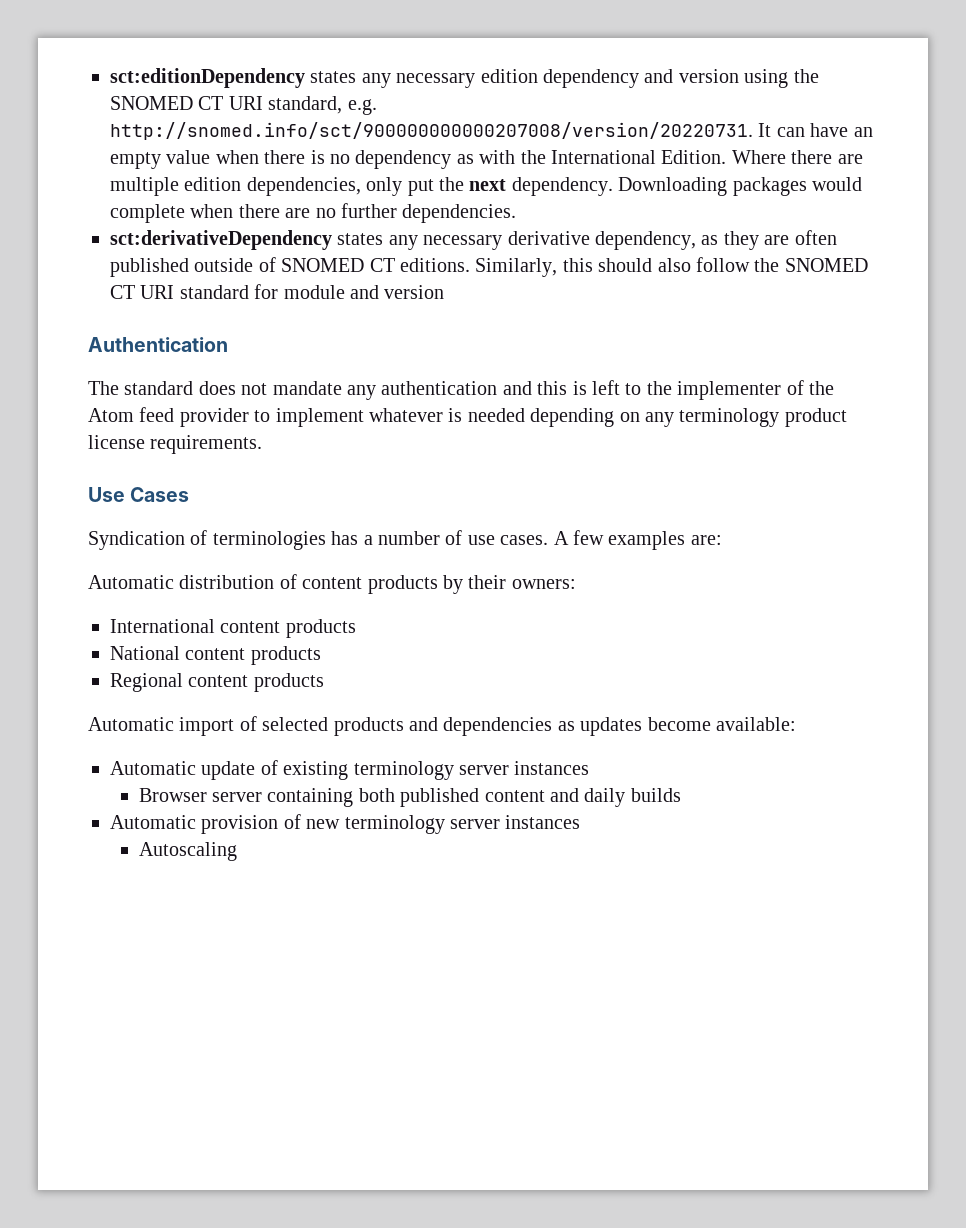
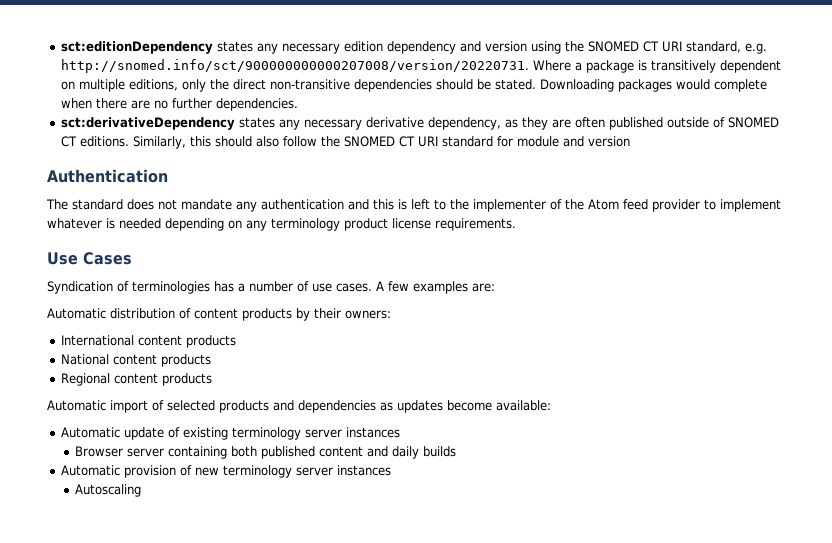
- sct:editionDependency states any necessary edition dependency and version using the SNOMED CT URI standard, e.g. http://snomed.info/sct/900000000000207008/version/20220731. It can have an empty value when there is no dependency as with the International Edition. Where there are multiple edition dependencies, only put the next dependency.
+ sct:editionDependency states any necessary edition dependency and version using the SNOMED CT URI standard, e.g. http://snomed.info/sct/900000000000207008/version/20220731. Where a package is transitively dependent on multiple editions, only the direct non-transitive dependencies should be stated.

